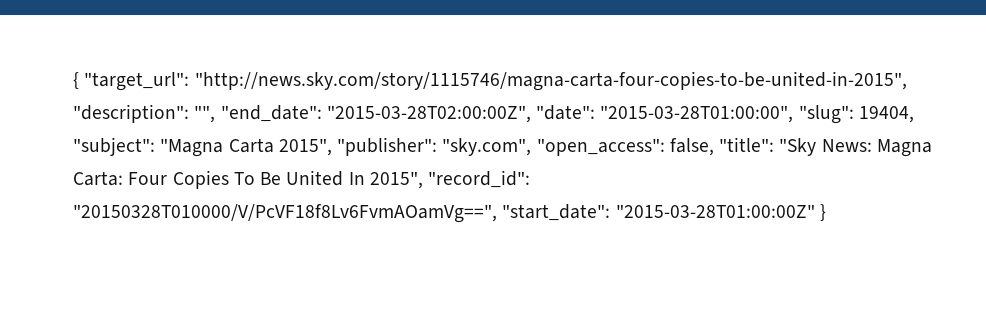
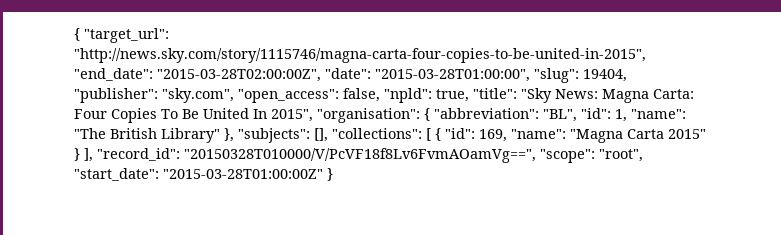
- { "target_url": "http://news.sky.com/story/1115746/magna-carta-four-copies-to-be-united-in-2015", "description": "", "end_date": "2015-03-28T02:00:00Z", "date": "2015-03-28T01:00:00", "slug": 19404, "subject": "Magna Carta 2015", "publisher": "sky.com", "open_access": false, "title": "Sky News: Magna Carta: Four Copies To Be United In 2015", "record_id": "20150328T010000/V/PcVF18f8Lv6FvmAOamVg==", "start_date": "2015-03-28T01:00:00Z" }
+ { "target_url": "http://news.sky.com/story/1115746/magna-carta-four-copies-to-be-united-in-2015", "end_date": "2015-03-28T02:00:00Z", "date": "2015-03-28T01:00:00", "slug": 19404, "publisher": "sky.com", "open_access": false, "npld": true, "title": "Sky News: Magna Carta: Four Copies To Be United In 2015", "organisation": { "abbreviation": "BL", "id": 1, "name": "The British Library" }, "subjects": [], "collections": [ { "id": 169, "name": "Magna Carta 2015" } ], "record_id": "20150328T010000/V/PcVF18f8Lv6FvmAOamVg==", "scope": "root", "start_date": "2015-03-28T01:00:00Z" }

